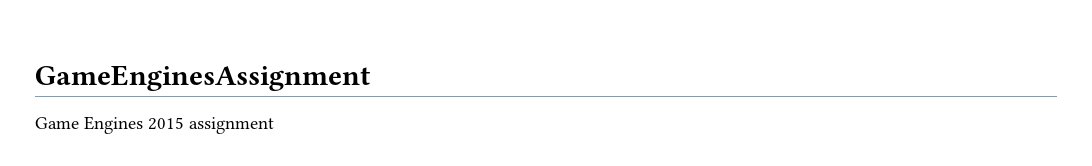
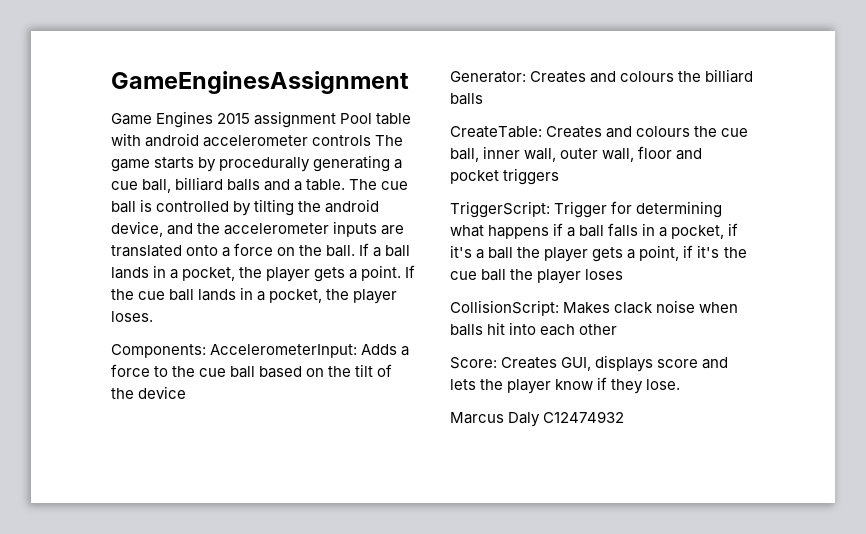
- Game Engines 2015 assignment
+ Game Engines 2015 assignment Pool table with android accelerometer controls The game starts by procedurally generating a cue ball, billiard balls and a table. The cue ball is controlled by tilting the android device, and the accelerometer inputs are translated onto a force on the ball. If a ball lands in a pocket, the player gets a point. If the cue ball lands in a pocket, the player loses.
+ Components: AccelerometerInput: Adds a force to the cue ball based on the tilt of the device
+ Generator: Creates and colours the billiard balls
+ CreateTable: Creates and colours the cue ball, inner wall, outer wall, floor and pocket triggers
+ TriggerScript: Trigger for determining what happens if a ball falls in a pocket, if it's a ball the player gets a point, if it's the cue ball the player loses
+ CollisionScript: Makes clack noise when balls hit into each other
+ Score: Creates GUI, displays score and lets the player know if they lose.
+ Marcus Daly C12474932

